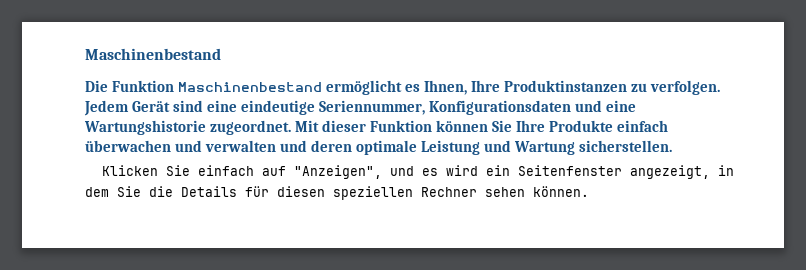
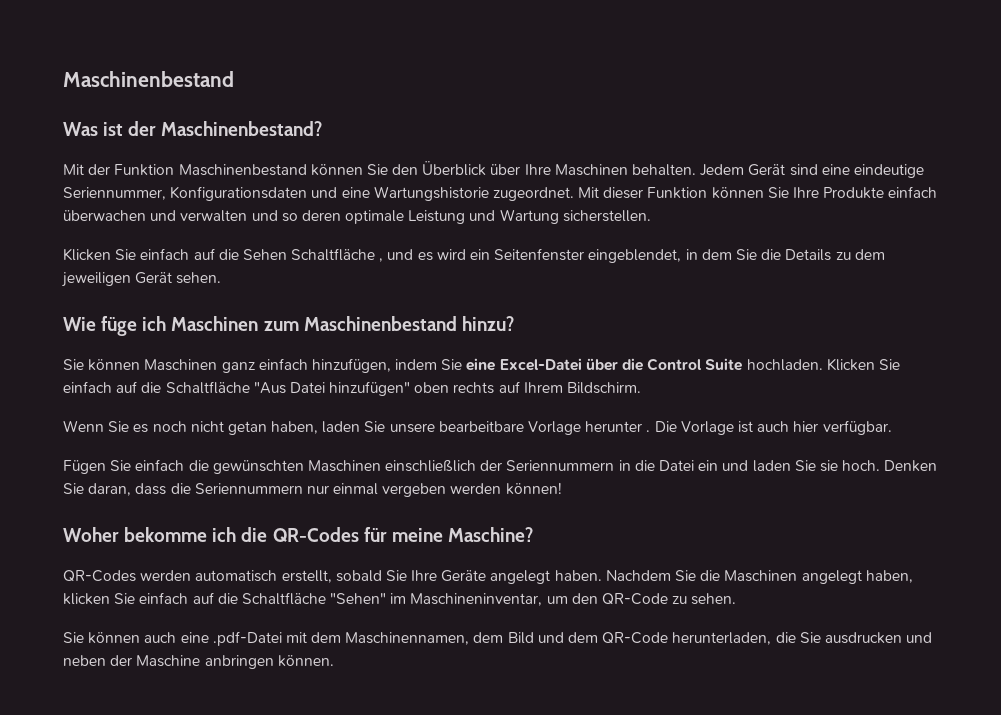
- Die Funktion Maschinenbestand ermöglicht es Ihnen, Ihre Produktinstanzen zu verfolgen.
+ Was ist der Maschinenbestand?
+ Mit der Funktion Maschinenbestand können Sie den Überblick über Ihre Maschinen behalten.
- Mit dieser Funktion können Sie Ihre Produkte einfach überwachen und verwalten und deren optimale Leistung und Wartung sicherstellen.
+ Mit dieser Funktion können Sie Ihre Produkte einfach überwachen und verwalten und so deren optimale Leistung und Wartung sicherstellen.
- Klicken Sie einfach auf "Anzeigen", und es wird ein Seitenfenster angezeigt, in dem Sie die Details für diesen speziellen Rechner sehen können.
+ Klicken Sie einfach auf die Sehen Schaltfläche , und es wird ein Seitenfenster eingeblendet, in dem Sie die Details zu dem jeweiligen Gerät sehen.
+ Wie füge ich Maschinen zum Maschinenbestand hinzu?
+ Sie können Maschinen ganz einfach hinzufügen, indem Sie eine Excel-Datei über die Control Suite hochladen. Klicken Sie einfach auf die Schaltfläche "Aus Datei hinzufügen" oben rechts auf Ihrem Bildschirm.
+ Wenn Sie es noch nicht getan haben, laden Sie unsere bearbeitbare Vorlage herunter . Die Vorlage ist auch hier verfügbar.
+ Fügen Sie einfach die gewünschten Maschinen einschließlich der Seriennummern in die Datei ein und laden Sie sie hoch. Denken Sie daran, dass die Seriennummern nur einmal vergeben werden können!
+ Woher bekomme ich die QR-Codes für meine Maschine?
+ QR-Codes werden automatisch erstellt, sobald Sie Ihre Geräte angelegt haben. Nachdem Sie die Maschinen angelegt haben, klicken Sie einfach auf die Schaltfläche "Sehen" im Maschineninventar, um den QR-Code zu sehen.
+ Sie können auch eine .pdf-Datei mit dem Maschinennamen, dem Bild und dem QR-Code herunterladen, die Sie ausdrucken und neben der Maschine anbringen können.

